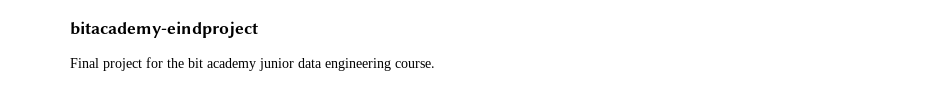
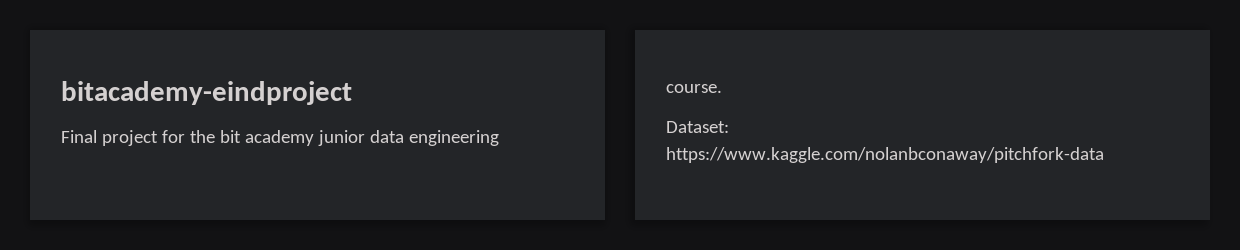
+ Dataset: https://www.kaggle.com/nolanbconaway/pitchfork-data

